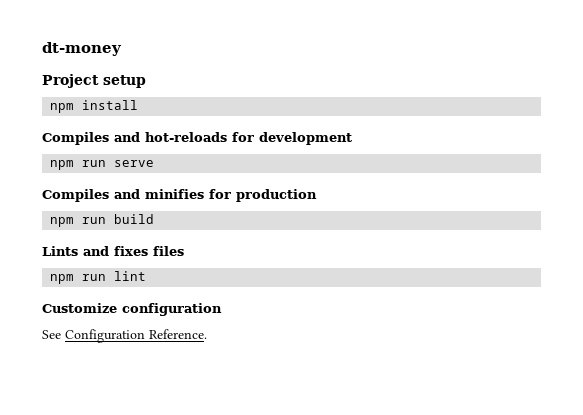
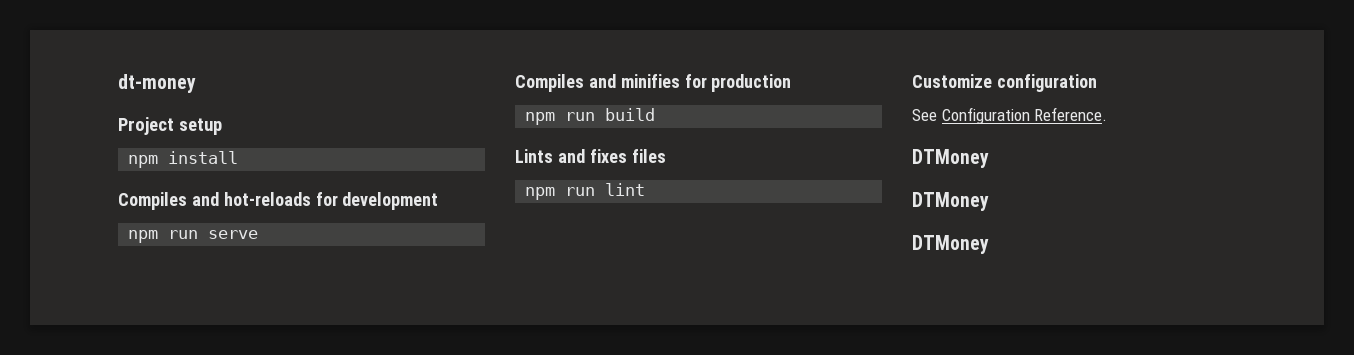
  See Configuration Reference.
+ DTMoney
+ DTMoney
+ DTMoney

